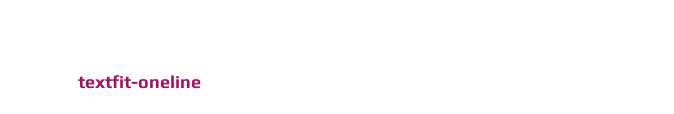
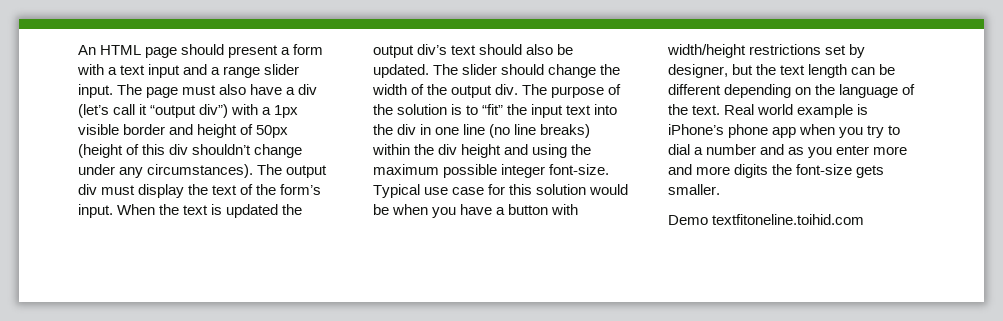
- textfit-oneline
+ An HTML page should present a form with a text input and a range slider input. The page must also have a div (let’s call it “output div”) with a 1px visible border and height of 50px (height of this div shouldn’t change under any circumstances). The output div must display the text of the form’s input. When the text is updated the output div’s text should also be updated. The slider should change the width of the output div. The purpose of the solution is to “fit” the input text into the div in one line (no line breaks) within the div height and using the maximum possible integer font-size. Typical use case for this solution would be when you have a button with width/height restrictions set by designer, but the text length can be different depending on the language of the text. Real world example is iPhone’s phone app when you try to dial a number and as you enter more and more digits the font-size gets smaller.
+ Demo textfitoneline.toihid.com

